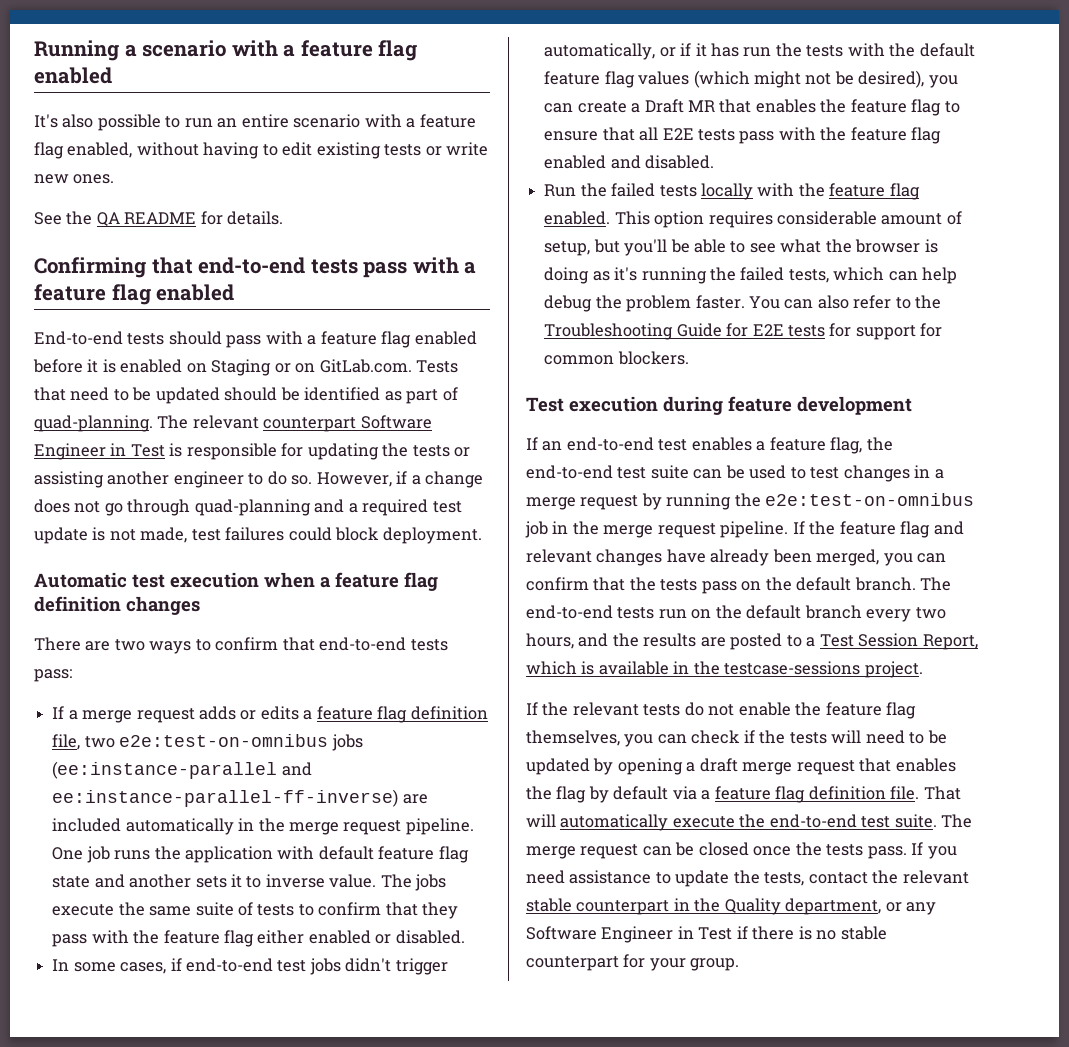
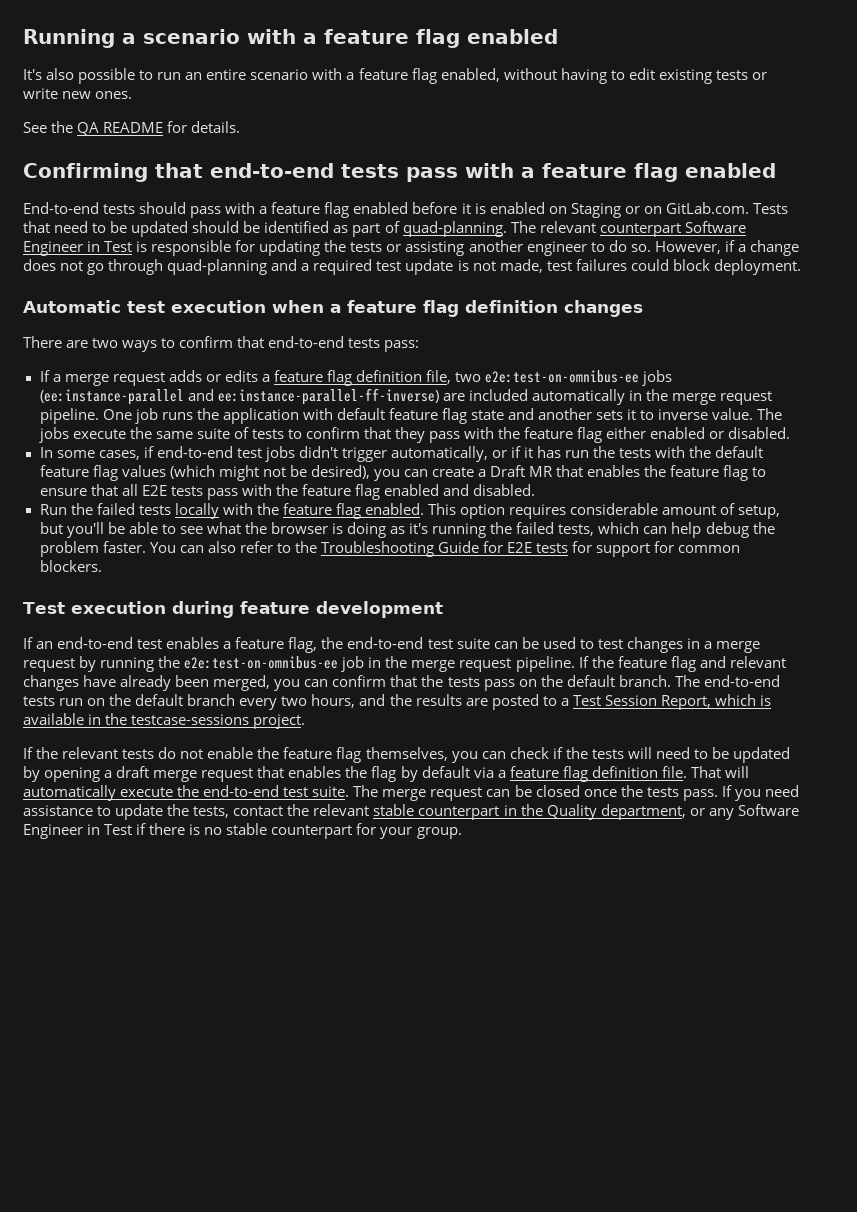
- If a merge request adds or edits a feature flag definition file, two e2e:test-on-omnibus jobs (ee:instance-parallel and ee:instance-parallel-ff-inverse) are included automatically in the merge request pipeline.
+ If a merge request adds or edits a feature flag definition file, two e2e:test-on-omnibus-ee jobs (ee:instance-parallel and ee:instance-parallel-ff-inverse) are included automatically in the merge request pipeline.
- If an end-to-end test enables a feature flag, the end-to-end test suite can be used to test changes in a merge request by running the e2e:test-on-omnibus job in the merge request pipeline.
+ If an end-to-end test enables a feature flag, the end-to-end test suite can be used to test changes in a merge request by running the e2e:test-on-omnibus-ee job in the merge request pipeline.

